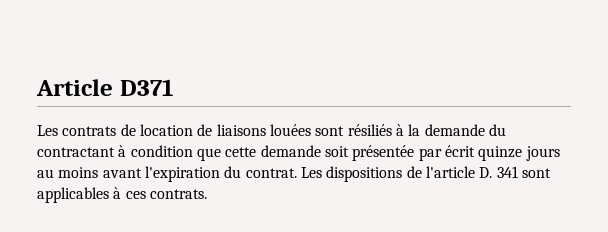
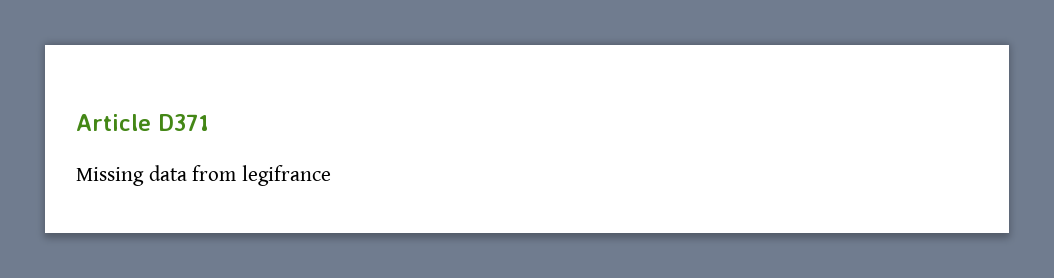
- Les contrats de location de liaisons louées sont résiliés à la demande du contractant à condition que cette demande soit présentée par écrit quinze jours au moins avant l'expiration du contrat. Les dispositions de l'article D. 341 sont applicables à ces contrats.
+ Missing data from legifrance

